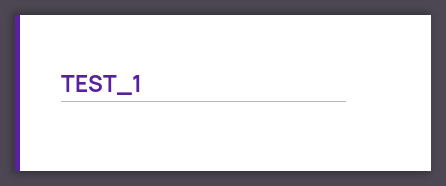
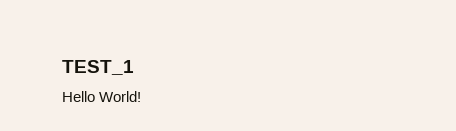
+ Hello World!

